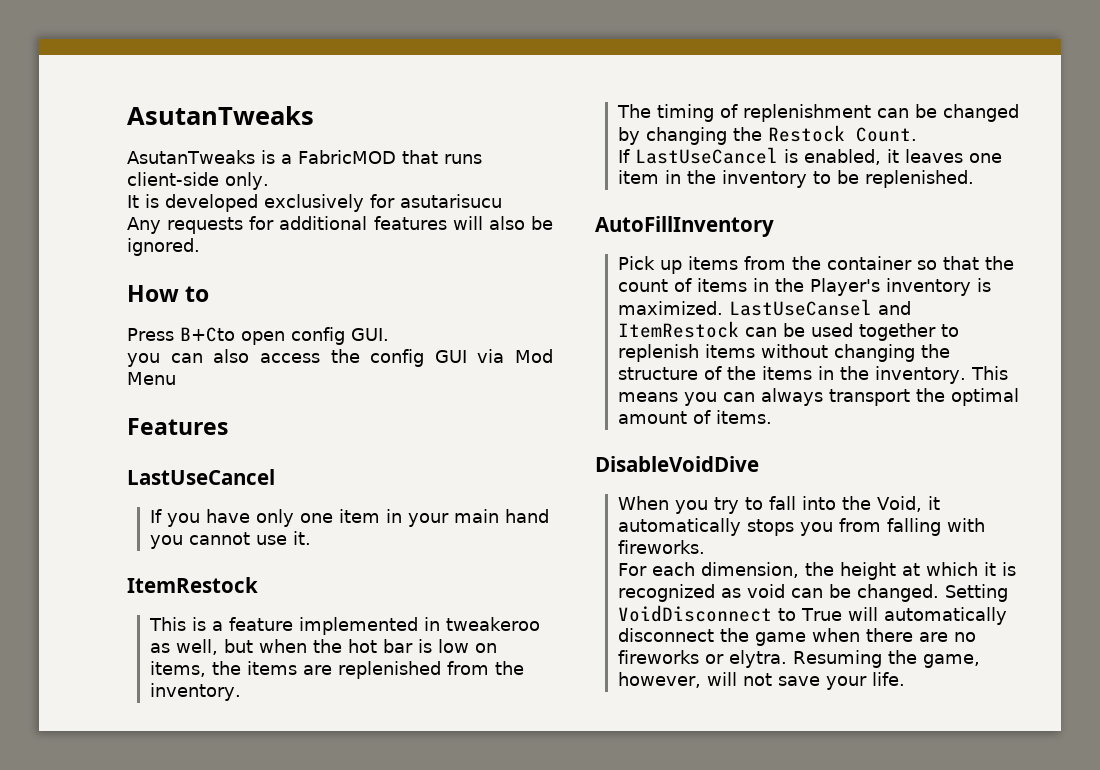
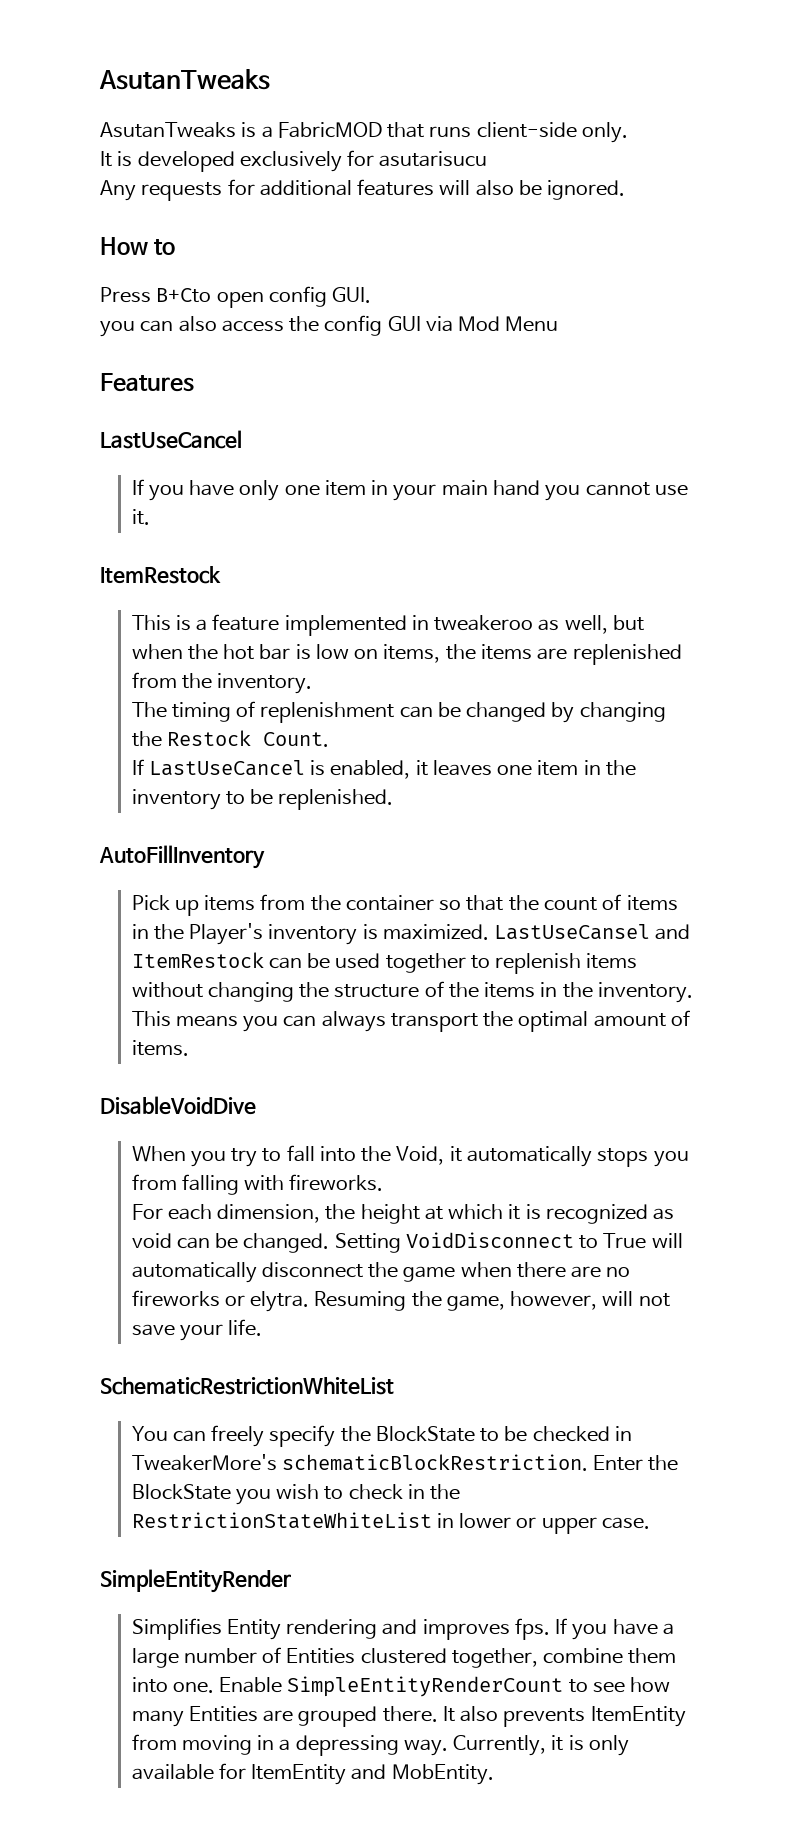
+ SchematicRestrictionWhiteList
+ You can freely specify the BlockState to be checked in TweakerMore's schematicBlockRestriction. Enter the BlockState you wish to check in the RestrictionStateWhiteList in lower or upper case.
+ SimpleEntityRender
+ Simplifies Entity rendering and improves fps. If you have a large number of Entities clustered together, combine them into one. Enable SimpleEntityRenderCount to see how many Entities are grouped there. It also prevents ItemEntity from moving in a depressing way. Currently, it is only available for ItemEntity and MobEntity.

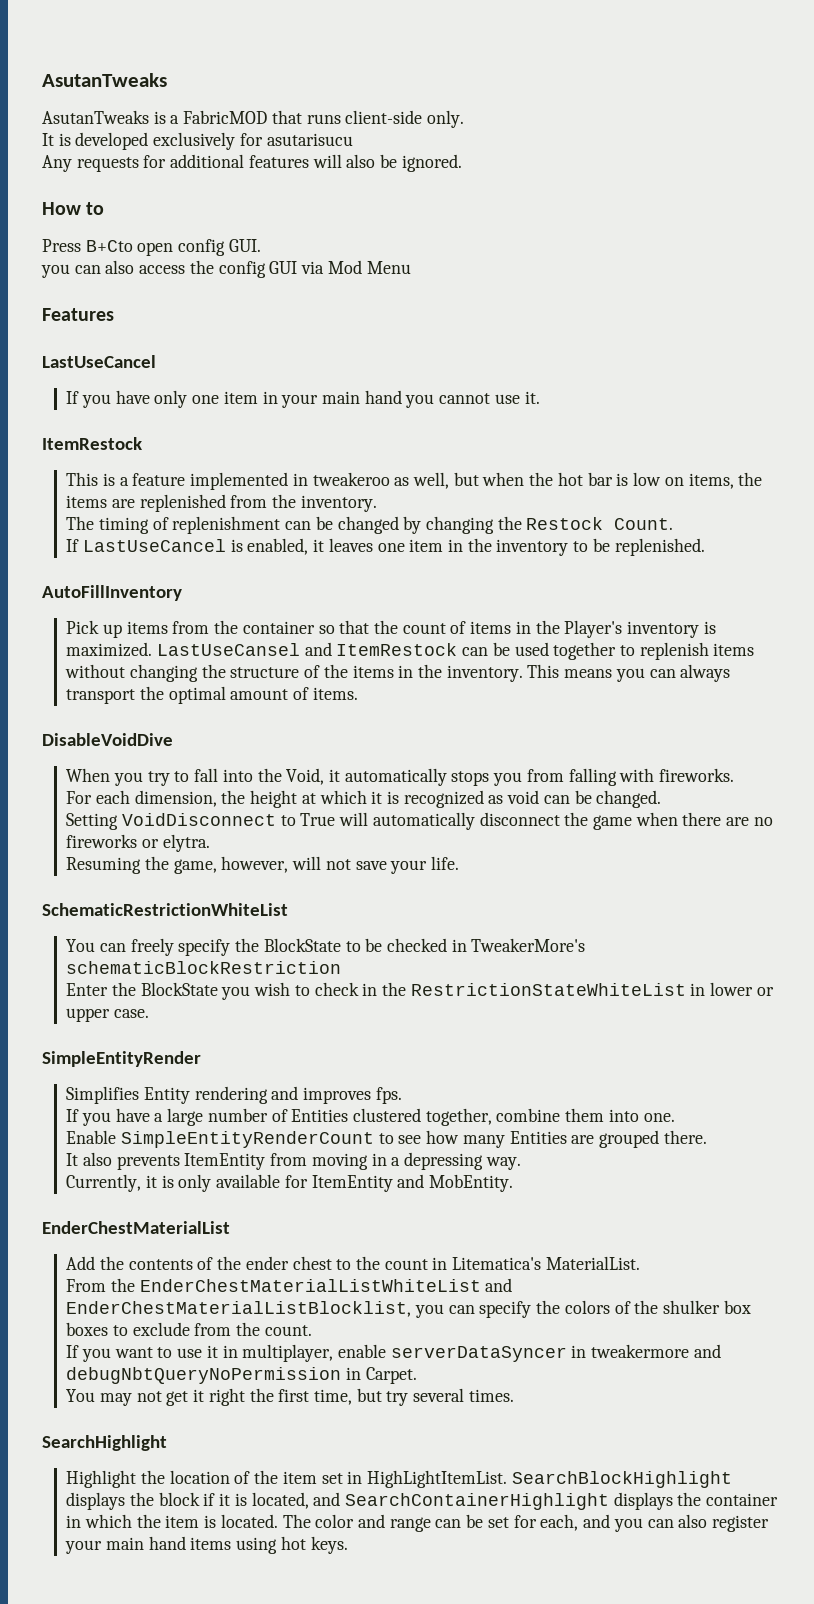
- For each dimension, the height at which it is recognized as void can be changed. Setting VoidDisconnect to True will automatically disconnect the game when there are no fireworks or elytra. Resuming the game, however, will not save your life.
+ For each dimension, the height at which it is recognized as void can be changed.
+ Setting VoidDisconnect to True will automatically disconnect the game when there are no fireworks or elytra.
+ Resuming the game, however, will not save your life.
- You can freely specify the BlockState to be checked in TweakerMore's schematicBlockRestriction. Enter the BlockState you wish to check in the RestrictionStateWhiteList in lower or upper case.
+ You can freely specify the BlockState to be checked in TweakerMore's schematicBlockRestriction
+ Enter the BlockState you wish to check in the RestrictionStateWhiteList in lower or upper case.
- Simplifies Entity rendering and improves fps. If you have a large number of Entities clustered together, combine them into one. Enable SimpleEntityRenderCount to see how many Entities are grouped there. It also prevents ItemEntity from moving in a depressing way. Currently, it is only available for ItemEntity and MobEntity.
+ Simplifies Entity rendering and improves fps.
+ If you have a large number of Entities clustered together, combine them into one.
+ Enable SimpleEntityRenderCount to see how many Entities are grouped there.
+ It also prevents ItemEntity from moving in a depressing way.
+ Currently, it is only available for ItemEntity and MobEntity.
+ EnderChestMaterialList
+ Add the contents of the ender chest to the count in Litematica's MaterialList.
+ From the EnderChestMaterialListWhiteList and EnderChestMaterialListBlocklist, you can specify the colors of the shulker box boxes to exclude from the count.
+ If you want to use it in multiplayer, enable serverDataSyncer in tweakermore and debugNbtQueryNoPermission in Carpet.
+ You may not get it right the first time, but try several times.
+ SearchHighlight
+ Highlight the location of the item set in HighLightItemList. SearchBlockHighlight displays the block if it is located, and SearchContainerHighlight displays the container in which the item is located. The color and range can be set for each, and you can also register your main hand items using hot keys.

